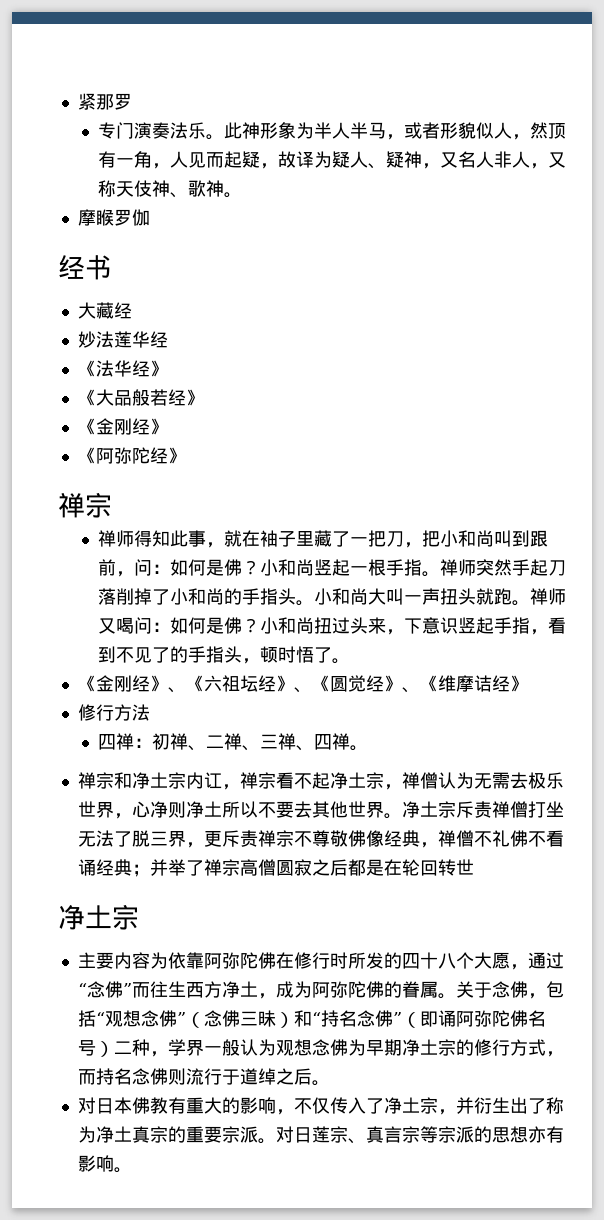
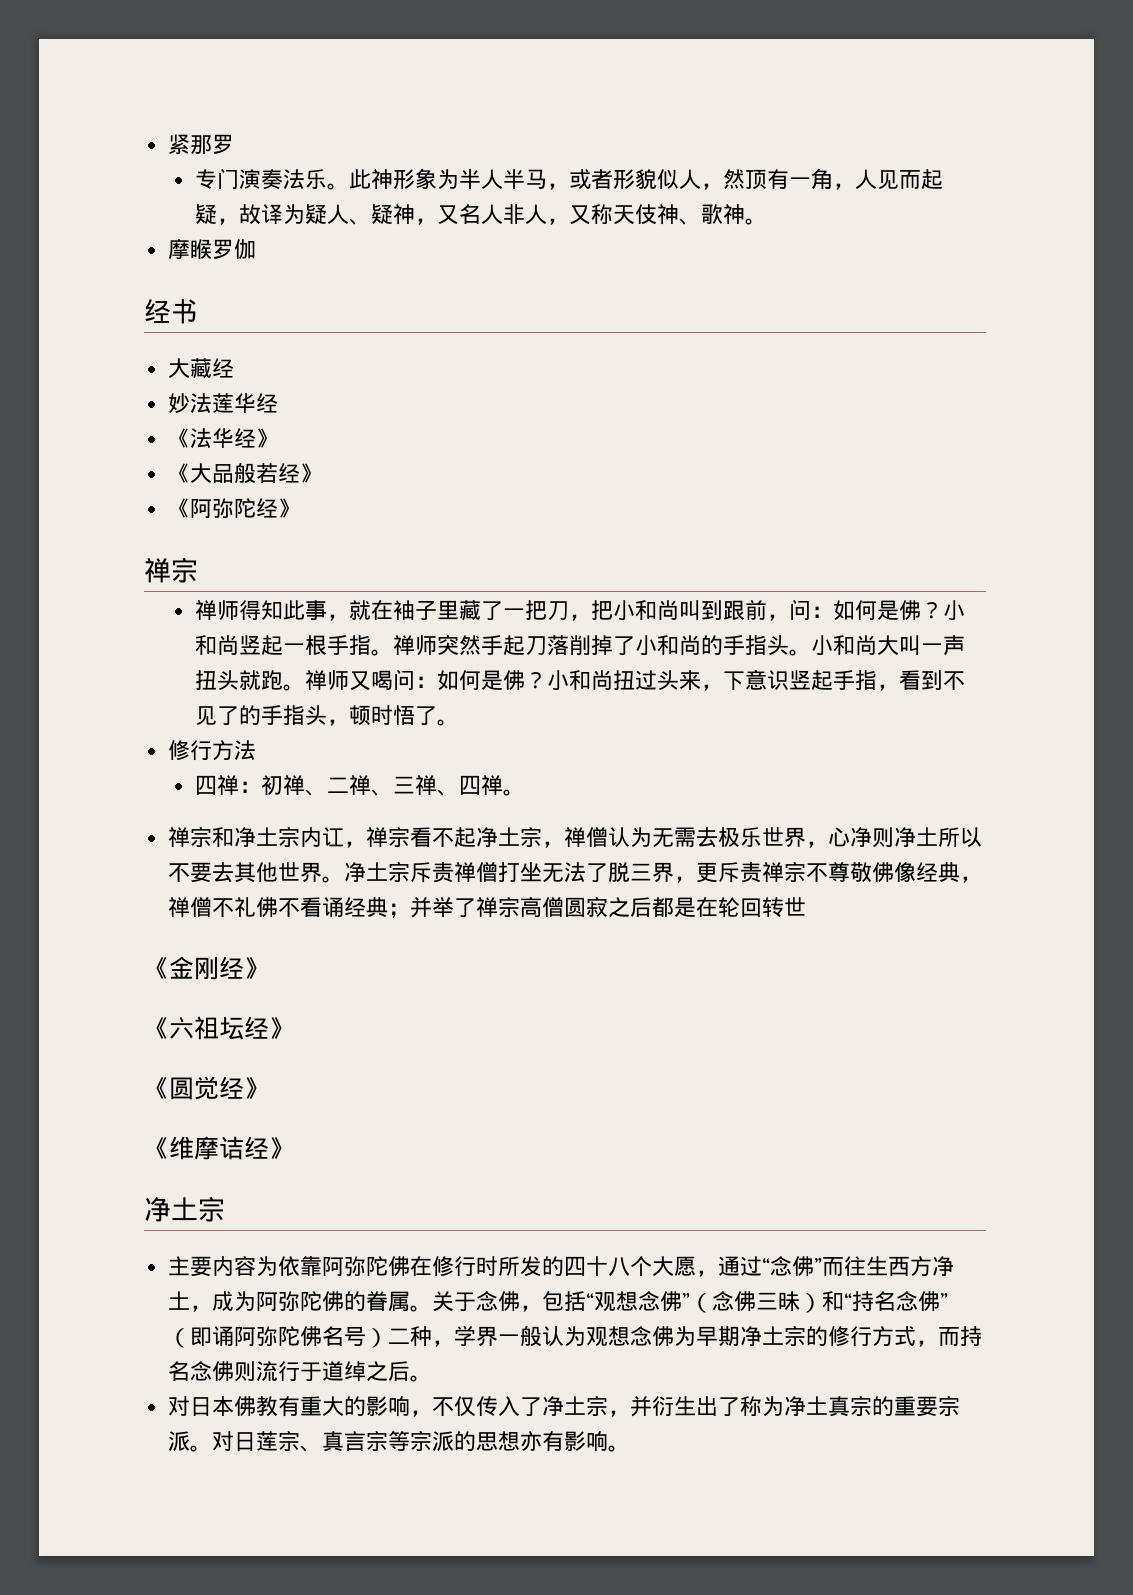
  《大品般若经》
- 《金刚经》
- 《金刚经》、《六祖坛经》、《圆觉经》、《维摩诘经》
+ 《金刚经》
+ 《六祖坛经》
+ 《圆觉经》
+ 《维摩诘经》

